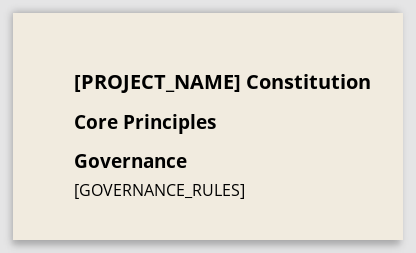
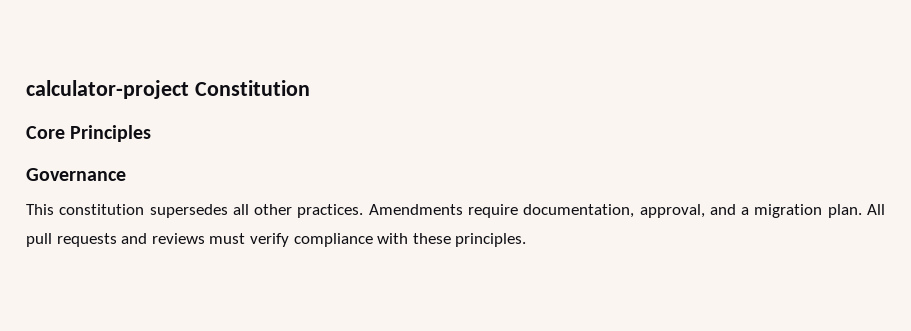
- [PROJECT_NAME] Constitution
+ calculator-project Constitution
- [GOVERNANCE_RULES]
+ This constitution supersedes all other practices. Amendments require documentation, approval, and a migration plan. All pull requests and reviews must verify compliance with these principles.

